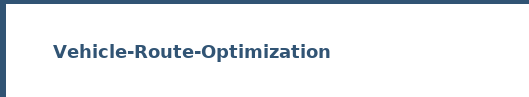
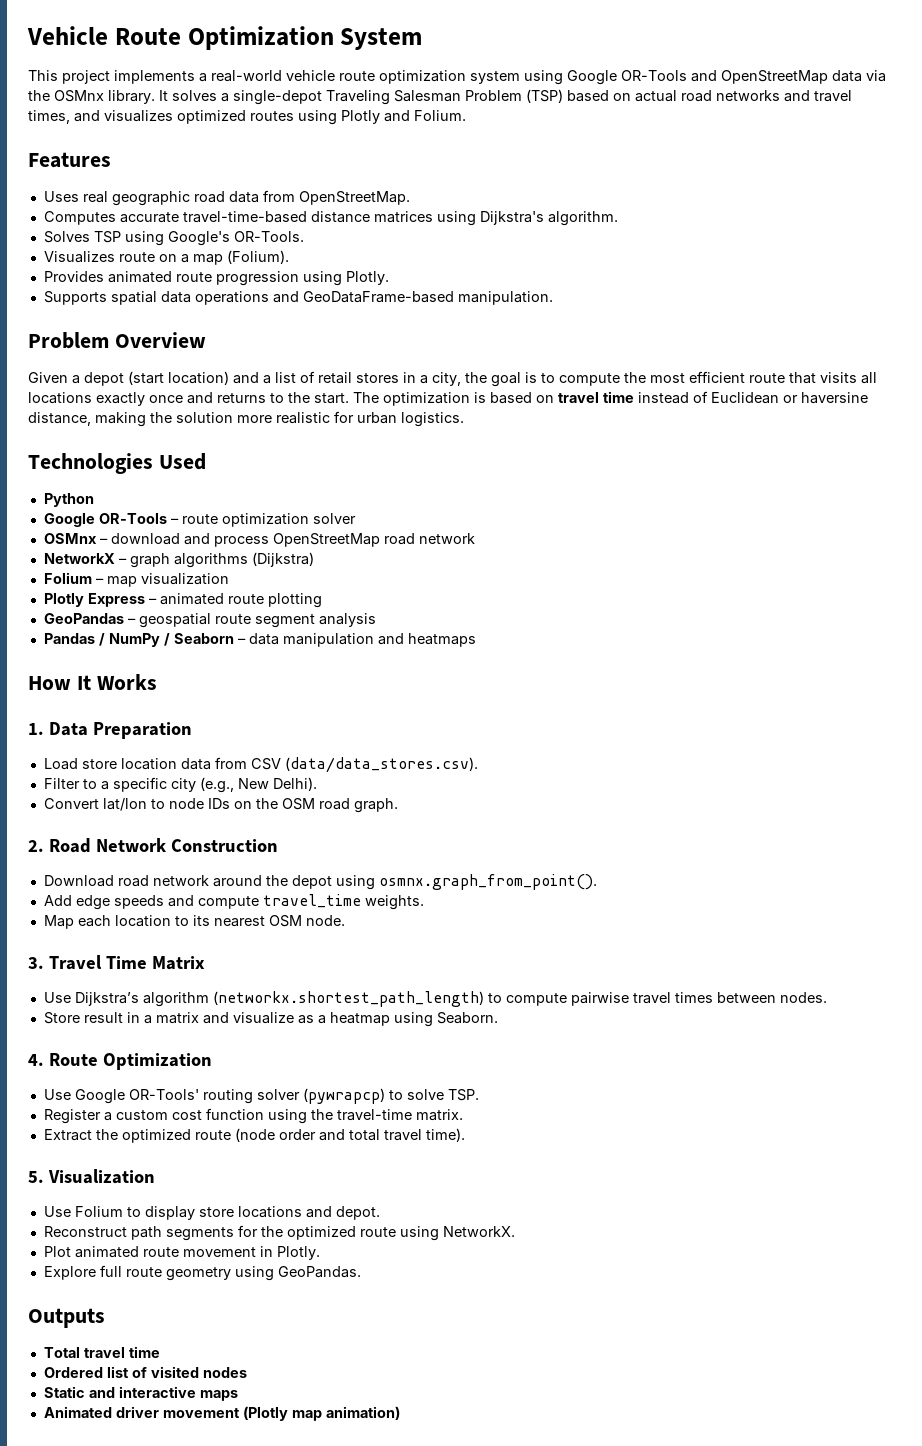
- Vehicle-Route-Optimization
+ Vehicle Route Optimization System
+ This project implements a real-world vehicle route optimization system using Google OR-Tools and OpenStreetMap data via the OSMnx library. It solves a single-depot Traveling Salesman Problem (TSP) based on actual road networks and travel times, and visualizes optimized routes using Plotly and Folium.
+ Features
+ Uses real geographic road data from OpenStreetMap.
+ Computes accurate travel-time-based distance matrices using Dijkstra's algorithm.
+ Solves TSP using Google's OR-Tools.
+ Visualizes route on a map (Folium).
+ Provides animated route progression using Plotly.
+ Supports spatial data operations and GeoDataFrame-based manipulation.
+ Problem Overview
+ Given a depot (start location) and a list of retail stores in a city, the goal is to compute the most efficient route that visits all locations exactly once and returns to the start. The optimization is based on travel time instead of Euclidean or haversine distance, making the solution more realistic for urban logistics.
+ Technologies Used
+ Python
+ Google OR-Tools – route optimization solver
+ OSMnx – download and process OpenStreetMap road network
+ NetworkX – graph algorithms (Dijkstra)
+ Folium – map visualization
+ Plotly Express – animated route plotting
+ GeoPandas – geospatial route segment analysis
+ Pandas / NumPy / Seaborn – data manipulation and heatmaps
+ How It Works
+ 1. Data Preparation
+ Load store location data from CSV (data/data_stores.csv).
+ Filter to a specific city (e.g., New Delhi).
+ Convert lat/lon to node IDs on the OSM road graph.
+ 2. Road Network Construction
+ Download road network around the depot using osmnx.graph_from_point().
+ Add edge speeds and compute travel_time weights.
+ Map each location to its nearest OSM node.
+ 3. Travel Time Matrix
+ Use Dijkstra’s algorithm (networkx.shortest_path_length) to compute pairwise travel times between nodes.
+ Store result in a matrix and visualize as a heatmap using Seaborn.
+ 4. Route Optimization
+ Use Google OR-Tools' routing solver (pywrapcp) to solve TSP.
+ Register a custom cost function using the travel-time matrix.
+ Extract the optimized route (node order and total travel time).
+ 5. Visualization
+ Use Folium to display store locations and depot.
+ Reconstruct path segments for the optimized route using NetworkX.
+ Plot animated route movement in Plotly.
+ Explore full route geometry using GeoPandas.
+ Outputs
+ Total travel time
+ Ordered list of visited nodes
+ Static and interactive maps
+ Animated driver movement (Plotly map animation)

